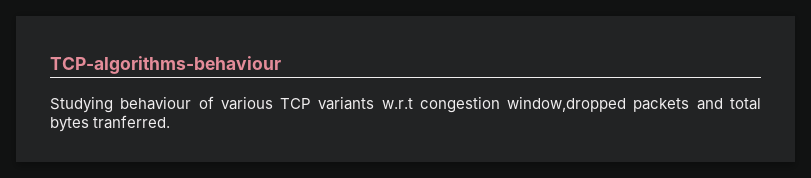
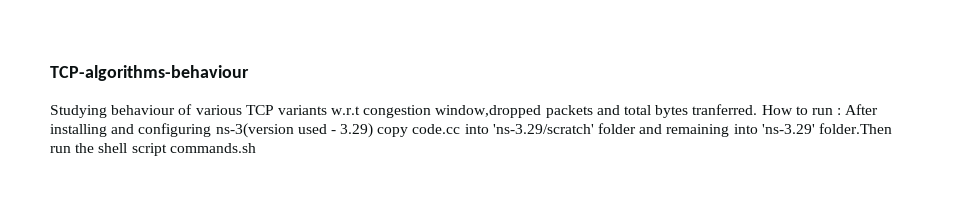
+ How to run : After installing and configuring ns-3(version used - 3.29) copy code.cc into 'ns-3.29/scratch' folder and remaining into 'ns-3.29' folder.Then run the shell script commands.sh

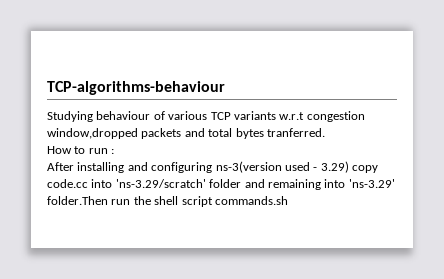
- Studying behaviour of various TCP variants w.r.t congestion window,dropped packets and total bytes tranferred. How to run : After installing and configuring ns-3(version used - 3.29) copy code.cc into 'ns-3.29/scratch' folder and remaining into 'ns-3.29' folder.Then run the shell script commands.sh
+ Studying behaviour of various TCP variants w.r.t congestion window,dropped packets and total bytes tranferred.
+ How to run :
+ After installing and configuring ns-3(version used - 3.29) copy code.cc into 'ns-3.29/scratch' folder and remaining into 'ns-3.29' folder.Then run the shell script commands.sh

